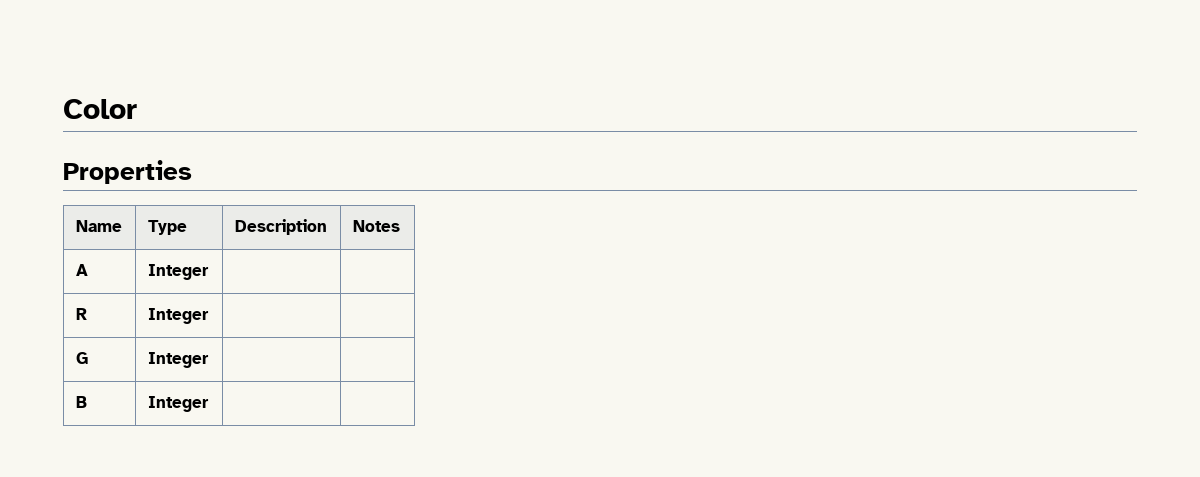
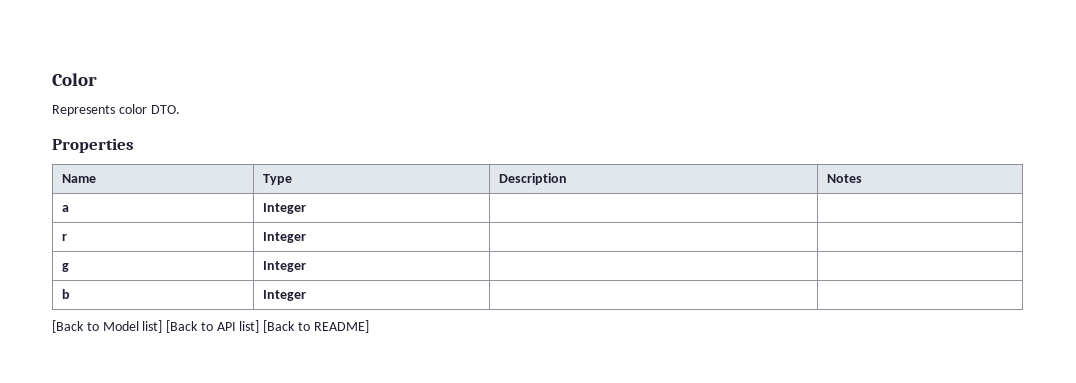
+ Represents color DTO.
- A | Integer | |
- R | Integer | |
- G | Integer | |
- B | Integer | |
+ a | Integer | |
+ r | Integer | |
+ g | Integer | |
+ b | Integer | |
+ [Back to Model list] [Back to API list] [Back to README]

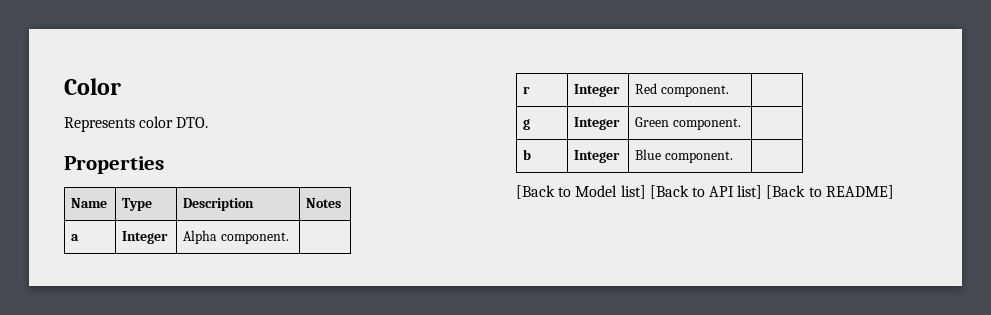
- a | Integer | |
+ a | Integer | Alpha component. |
- r | Integer | |
+ r | Integer | Red component. |
- g | Integer | |
+ g | Integer | Green component. |
- b | Integer | |
+ b | Integer | Blue component. |

